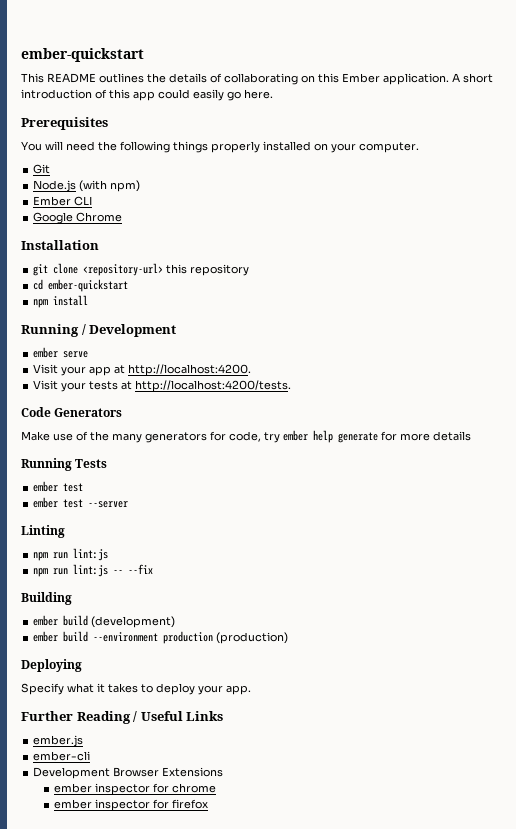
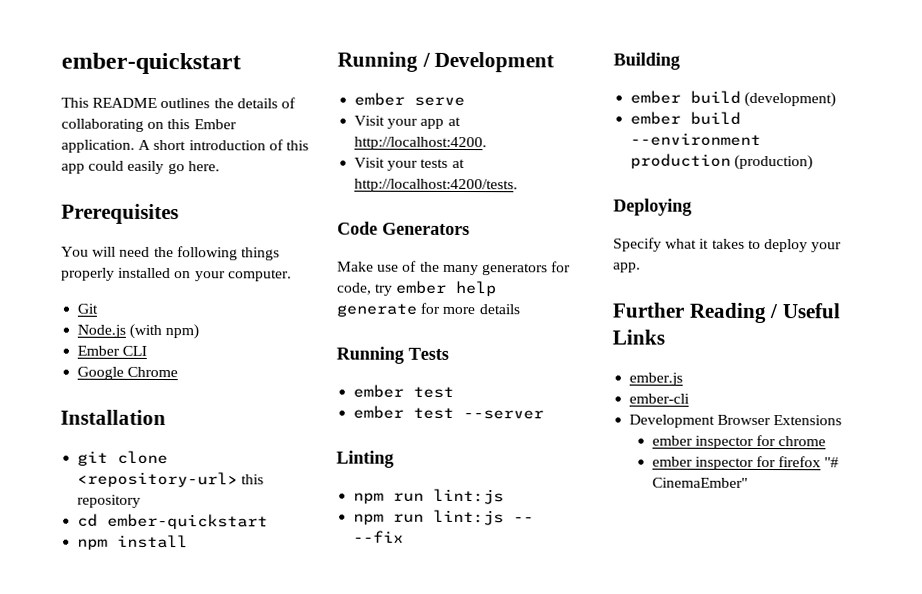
- ember inspector for firefox
+ ember inspector for firefox "# CinemaEmber"

